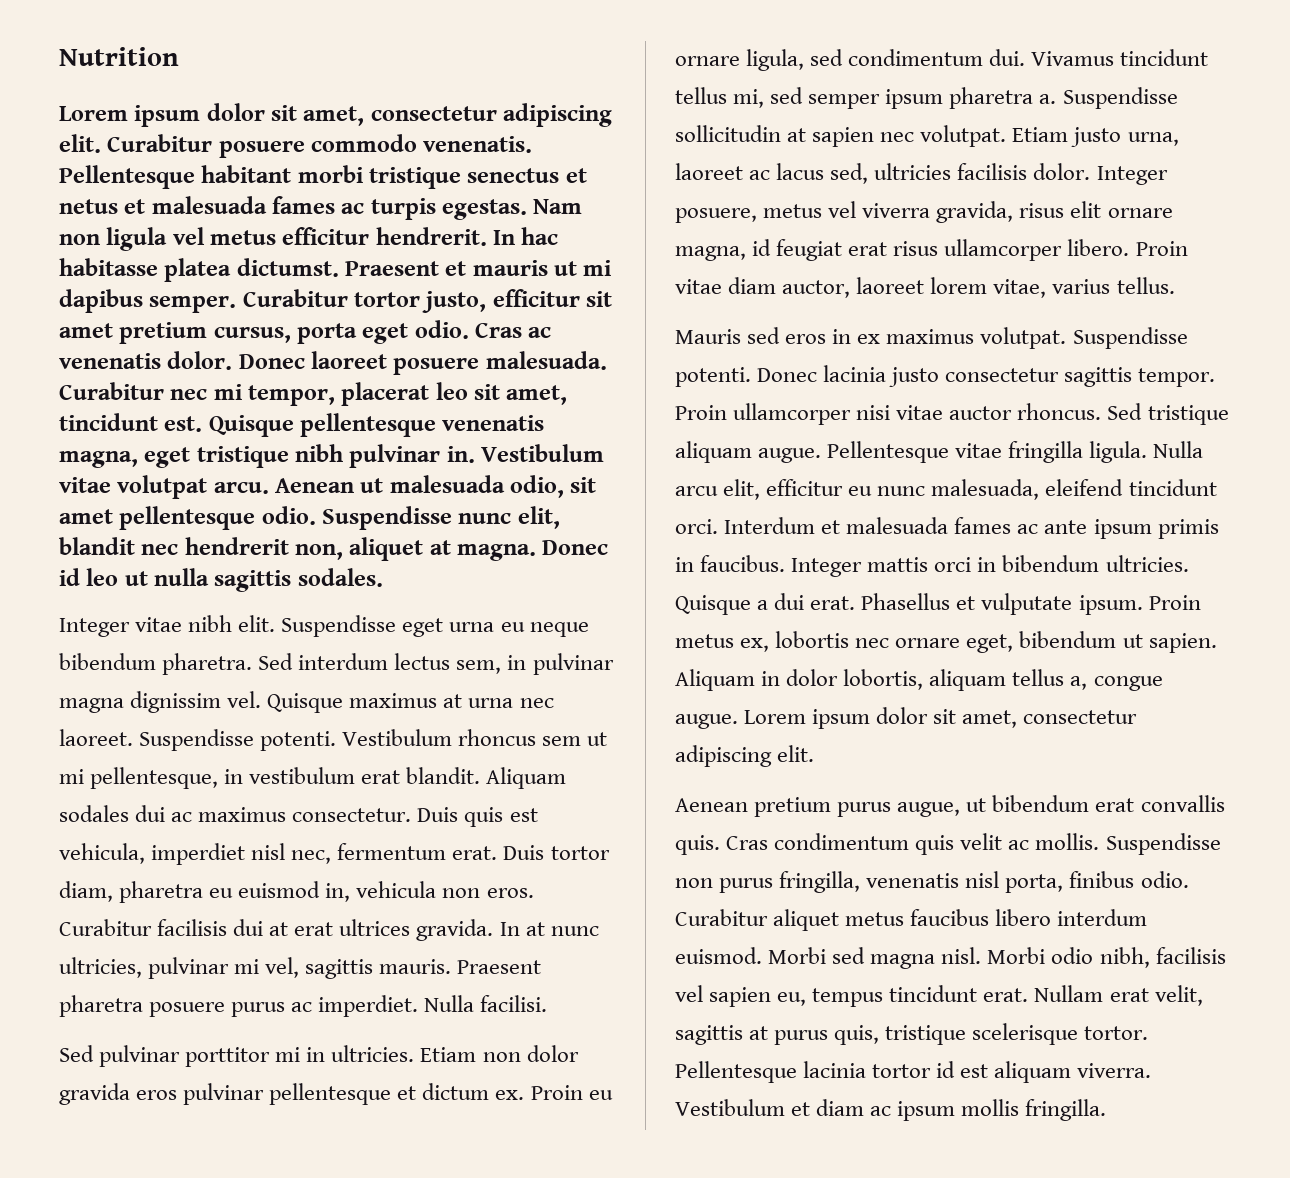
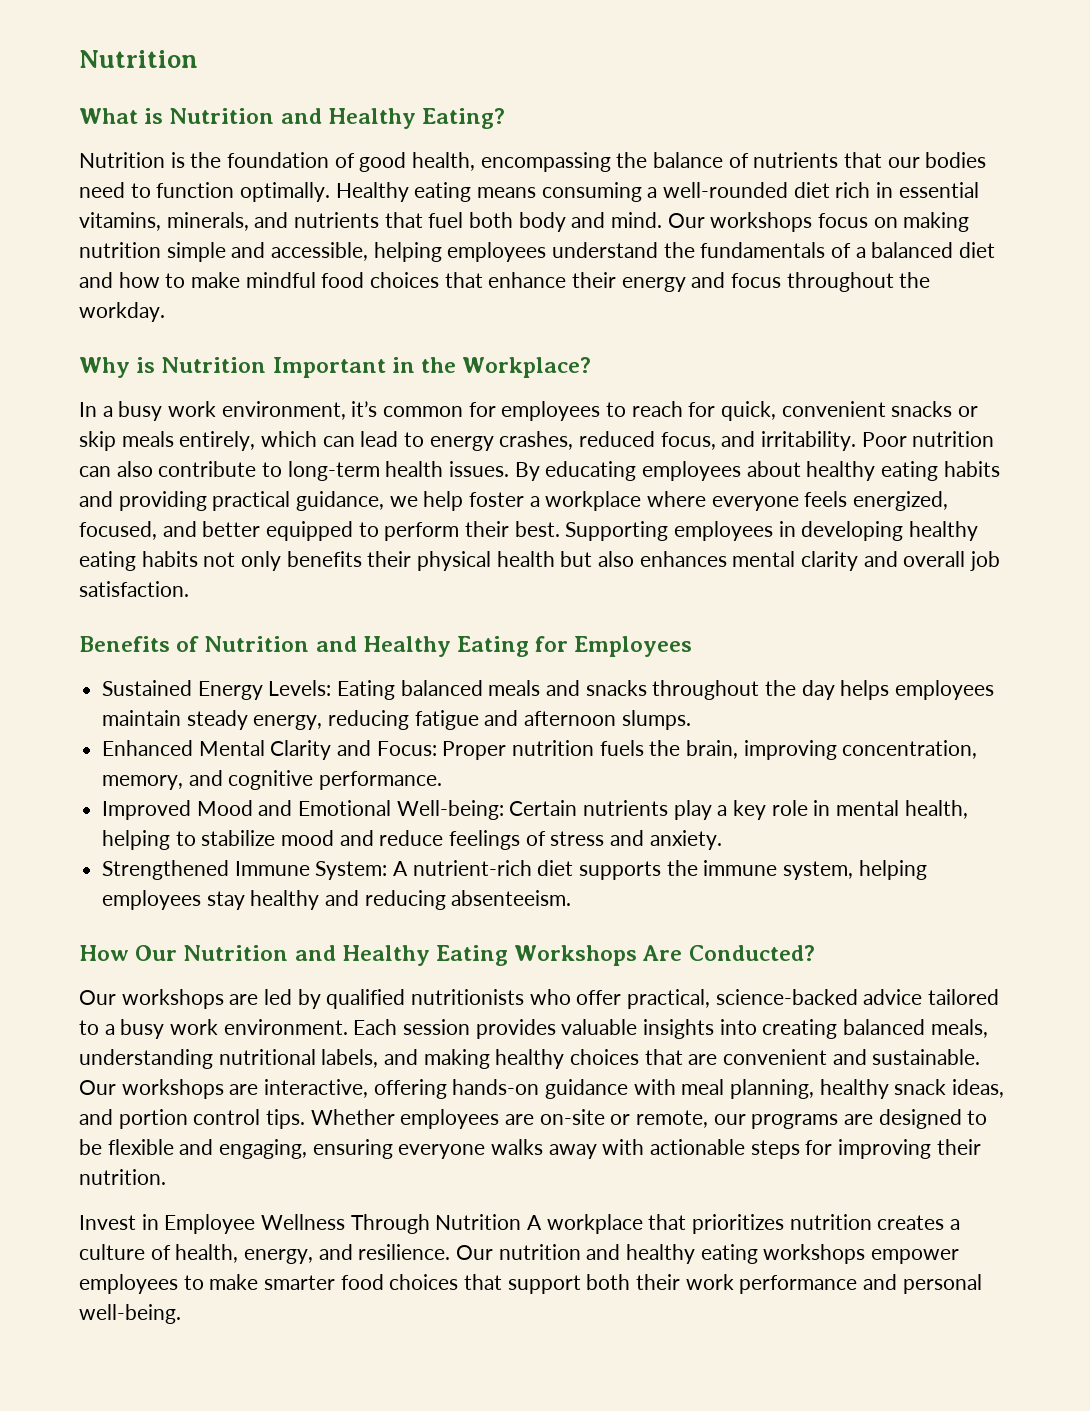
- Lorem ipsum dolor sit amet, consectetur adipiscing elit. Curabitur posuere commodo venenatis. Pellentesque habitant morbi tristique senectus et netus et malesuada fames ac turpis egestas. Nam non ligula vel metus efficitur hendrerit. In hac habitasse platea dictumst. Praesent et mauris ut mi dapibus semper. Curabitur tortor justo, efficitur sit amet pretium cursus, porta eget odio. Cras ac venenatis dolor. Donec laoreet posuere malesuada. Curabitur nec mi tempor, placerat leo sit amet, tincidunt est. Quisque pellentesque venenatis magna, eget tristique nibh pulvinar in. Vestibulum vitae volutpat arcu. Aenean ut malesuada odio, sit amet pellentesque odio. Suspendisse nunc elit, blandit nec hendrerit non, aliquet at magna. Donec id leo ut nulla sagittis sodales.
- Integer vitae nibh elit. Suspendisse eget urna eu neque bibendum pharetra. Sed interdum lectus sem, in pulvinar magna dignissim vel. Quisque maximus at urna nec laoreet. Suspendisse potenti. Vestibulum rhoncus sem ut mi pellentesque, in vestibulum erat blandit. Aliquam sodales dui ac maximus consectetur. Duis quis est vehicula, imperdiet nisl nec, fermentum erat. Duis tortor diam, pharetra eu euismod in, vehicula non eros. Curabitur facilisis dui at erat ultrices gravida. In at nunc ultricies, pulvinar mi vel, sagittis mauris. Praesent pharetra posuere purus ac imperdiet. Nulla facilisi.
- Sed pulvinar porttitor mi in ultricies. Etiam non dolor gravida eros pulvinar pellentesque et dictum ex. Proin eu ornare ligula, sed condimentum dui. Vivamus tincidunt tellus mi, sed semper ipsum pharetra a. Suspendisse sollicitudin at sapien nec volutpat. Etiam justo urna, laoreet ac lacus sed, ultricies facilisis dolor. Integer posuere, metus vel viverra gravida, risus elit ornare magna, id feugiat erat risus ullamcorper libero. Proin vitae diam auctor, laoreet lorem vitae, varius tellus.
- Mauris sed eros in ex maximus volutpat. Suspendisse potenti. Donec lacinia justo consectetur sagittis tempor. Proin ullamcorper nisi vitae auctor rhoncus. Sed tristique aliquam augue. Pellentesque vitae fringilla ligula. Nulla arcu elit, efficitur eu nunc malesuada, eleifend tincidunt orci. Interdum et malesuada fames ac ante ipsum primis in faucibus. Integer mattis orci in bibendum ultricies. Quisque a dui erat. Phasellus et vulputate ipsum. Proin metus ex, lobortis nec ornare eget, bibendum ut sapien. Aliquam in dolor lobortis, aliquam tellus a, congue augue. Lorem ipsum dolor sit amet, consectetur adipiscing elit.
- Aenean pretium purus augue, ut bibendum erat convallis quis. Cras condimentum quis velit ac mollis. Suspendisse non purus fringilla, venenatis nisl porta, finibus odio. Curabitur aliquet metus faucibus libero interdum euismod. Morbi sed magna nisl. Morbi odio nibh, facilisis vel sapien eu, tempus tincidunt erat. Nullam erat velit, sagittis at purus quis, tristique scelerisque tortor. Pellentesque lacinia tortor id est aliquam viverra. Vestibulum et diam ac ipsum mollis fringilla.
+ What is Nutrition and Healthy Eating?
+ Nutrition is the foundation of good health, encompassing the balance of nutrients that our bodies need to function optimally. Healthy eating means consuming a well-rounded diet rich in essential vitamins, minerals, and nutrients that fuel both body and mind. Our workshops focus on making nutrition simple and accessible, helping employees understand the fundamentals of a balanced diet and how to make mindful food choices that enhance their energy and focus throughout the workday.
+ Why is Nutrition Important in the Workplace?
+ In a busy work environment, it’s common for employees to reach for quick, convenient snacks or skip meals entirely, which can lead to energy crashes, reduced focus, and irritability. Poor nutrition can also contribute to long-term health issues. By educating employees about healthy eating habits and providing practical guidance, we help foster a workplace where everyone feels energized, focused, and better equipped to perform their best. Supporting employees in developing healthy eating habits not only benefits their physical health but also enhances mental clarity and overall job satisfaction.
+ Benefits of Nutrition and Healthy Eating for Employees
+ Sustained Energy Levels: Eating balanced meals and snacks throughout the day helps employees maintain steady energy, reducing fatigue and afternoon slumps.
+ Enhanced Mental Clarity and Focus: Proper nutrition fuels the brain, improving concentration, memory, and cognitive performance.
+ Improved Mood and Emotional Well-being: Certain nutrients play a key role in mental health, helping to stabilize mood and reduce feelings of stress and anxiety.
+ Strengthened Immune System: A nutrient-rich diet supports the immune system, helping employees stay healthy and reducing absenteeism.
+ How Our Nutrition and Healthy Eating Workshops Are Conducted?
+ Our workshops are led by qualified nutritionists who offer practical, science-backed advice tailored to a busy work environment. Each session provides valuable insights into creating balanced meals, understanding nutritional labels, and making healthy choices that are convenient and sustainable. Our workshops are interactive, offering hands-on guidance with meal planning, healthy snack ideas, and portion control tips. Whether employees are on-site or remote, our programs are designed to be flexible and engaging, ensuring everyone walks away with actionable steps for improving their nutrition.
+ Invest in Employee Wellness Through Nutrition A workplace that prioritizes nutrition creates a culture of health, energy, and resilience. Our nutrition and healthy eating workshops empower employees to make smarter food choices that support both their work performance and personal well-being.

